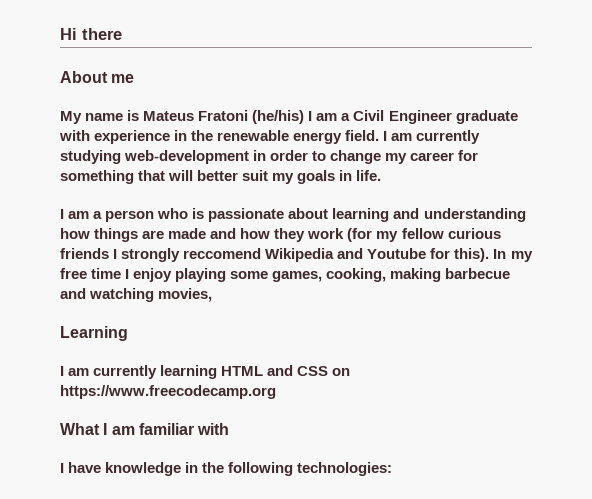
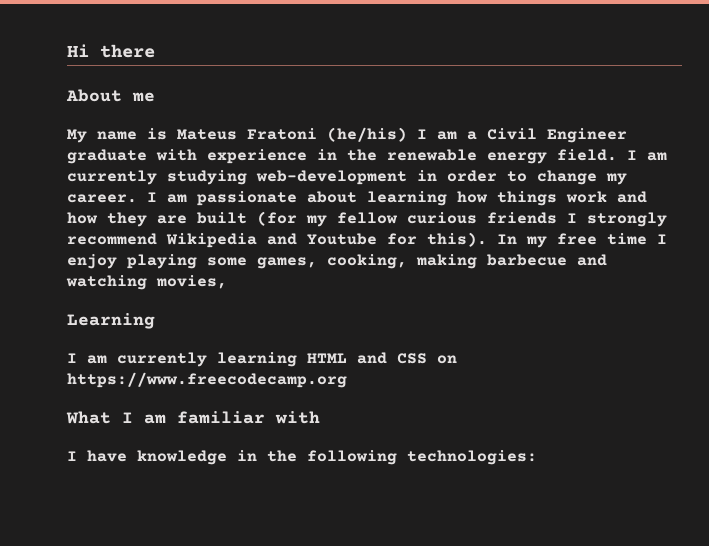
- I am currently studying web-development in order to change my career for something that will better suit my goals in life.
- I am a person who is passionate about learning and understanding how things are made and how they work (for my fellow curious friends I strongly reccomend Wikipedia and Youtube for this).
+ I am currently studying web-development in order to change my career. I am passionate about learning how things work and how they are built (for my fellow curious friends I strongly recommend Wikipedia and Youtube for this).

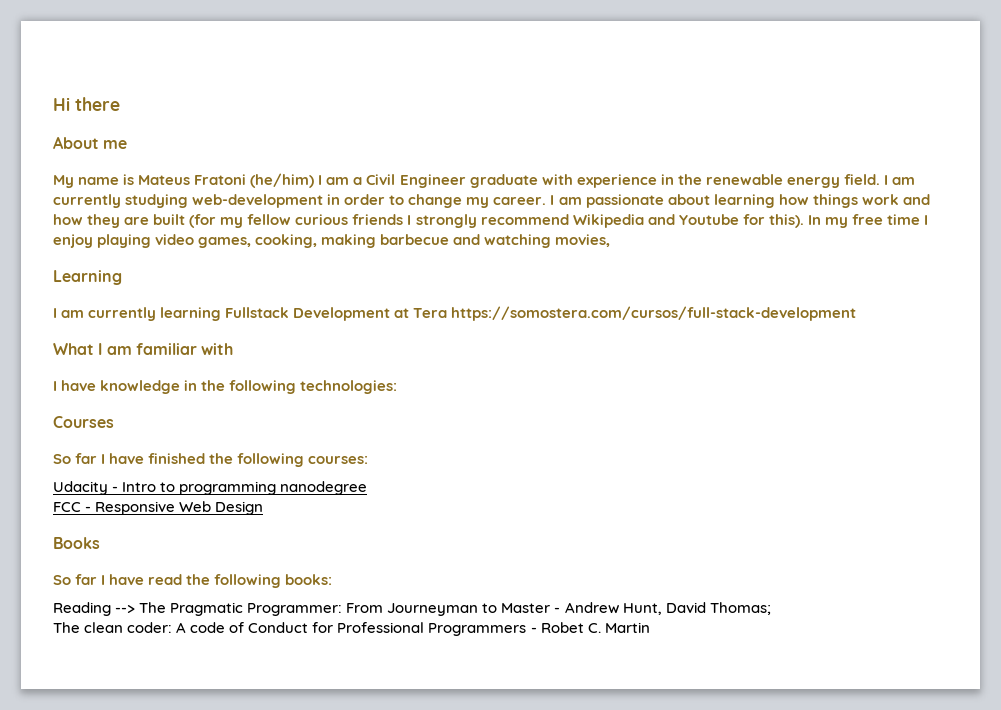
- My name is Mateus Fratoni (he/his) I am a Civil Engineer graduate with experience in the renewable energy field.
+ My name is Mateus Fratoni (he/him) I am a Civil Engineer graduate with experience in the renewable energy field.
- In my free time I enjoy playing some games, cooking, making barbecue and watching movies,
+ In my free time I enjoy playing video games, cooking, making barbecue and watching movies,
- I am currently learning HTML and CSS on https://www.freecodecamp.org
+ I am currently learning Fullstack Development at Tera https://somostera.com/cursos/full-stack-development
+ Courses
+ So far I have finished the following courses:
+ Udacity - Intro to programming nanodegree
+ FCC - Responsive Web Design
+ Books
+ So far I have read the following books:
+ Reading --> The Pragmatic Programmer: From Journeyman to Master - Andrew Hunt, David Thomas;
+ The clean coder: A code of Conduct for Professional Programmers - Robet C. Martin

